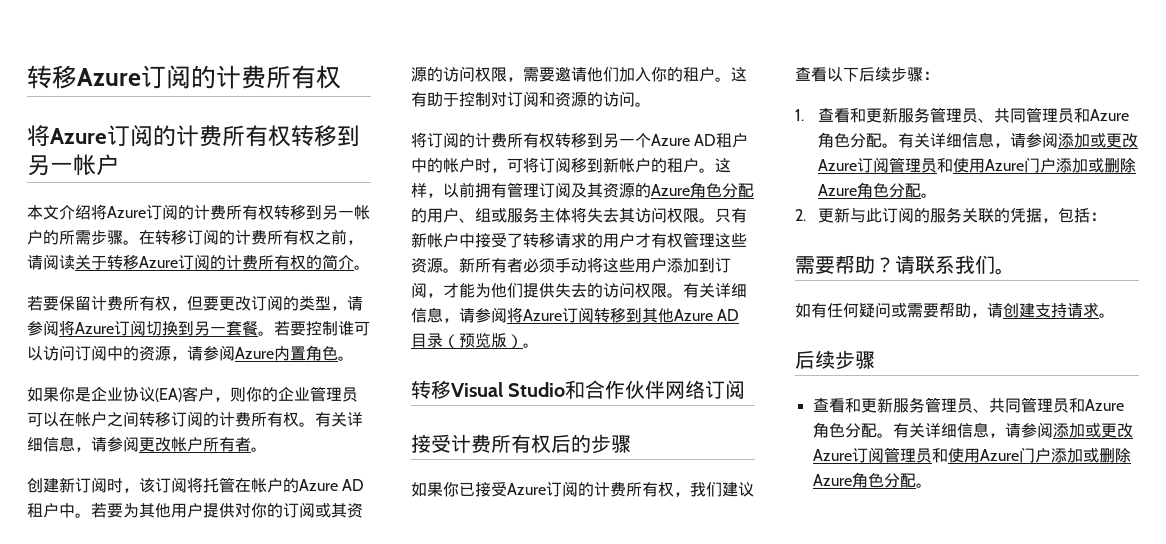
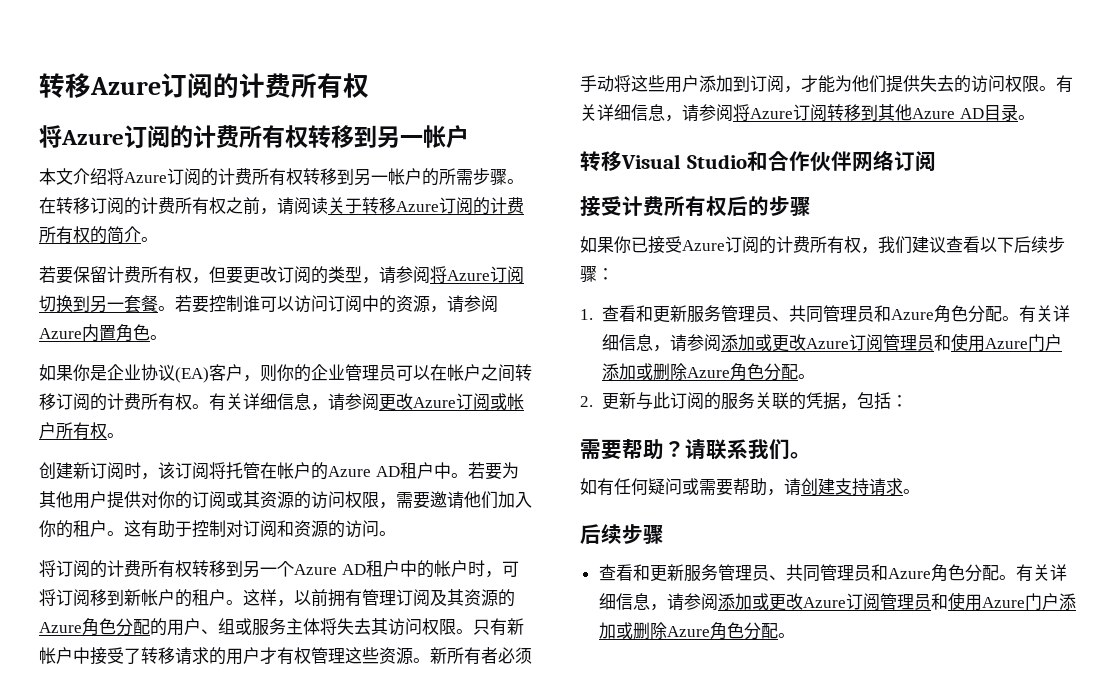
- 有关详细信息，请参阅更改帐户所有者。
+ 有关详细信息，请参阅更改Azure订阅或帐户所有权。
- 有关详细信息，请参阅将Azure订阅转移到其他Azure AD目录（预览版）。
+ 有关详细信息，请参阅将Azure订阅转移到其他Azure AD目录。

